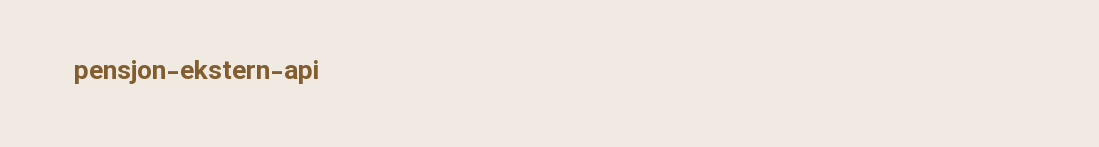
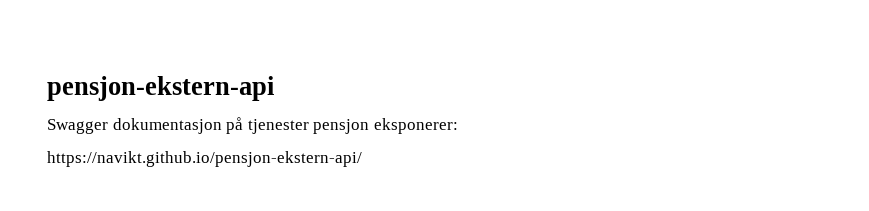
+ Swagger dokumentasjon på tjenester pensjon eksponerer:
+ https://navikt.github.io/pensjon-ekstern-api/

